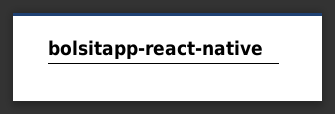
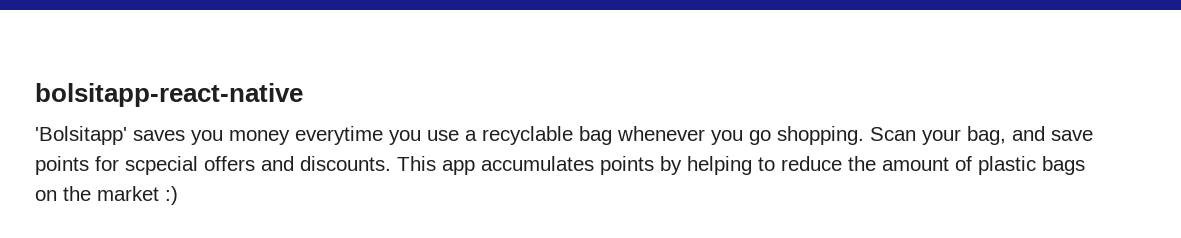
+ 'Bolsitapp' saves you money everytime you use a recyclable bag whenever you go shopping. Scan your bag, and save points for scpecial offers and discounts. This app accumulates points by helping to reduce the amount of plastic bags on the market :)

